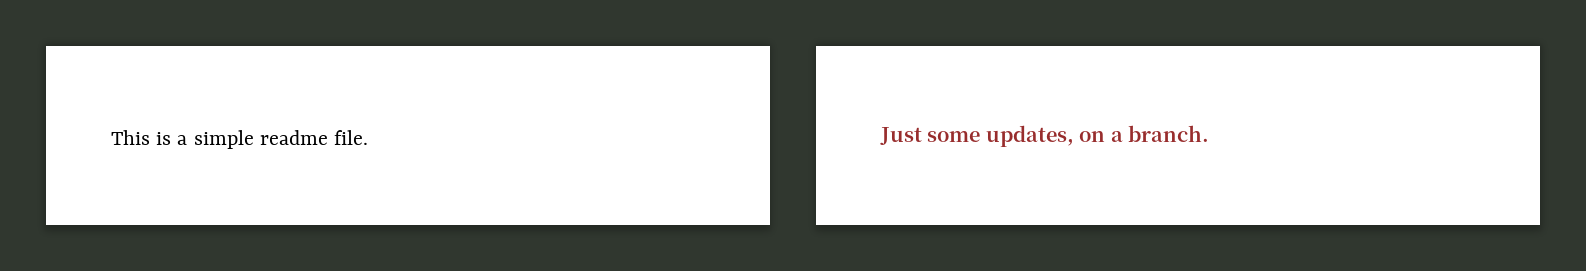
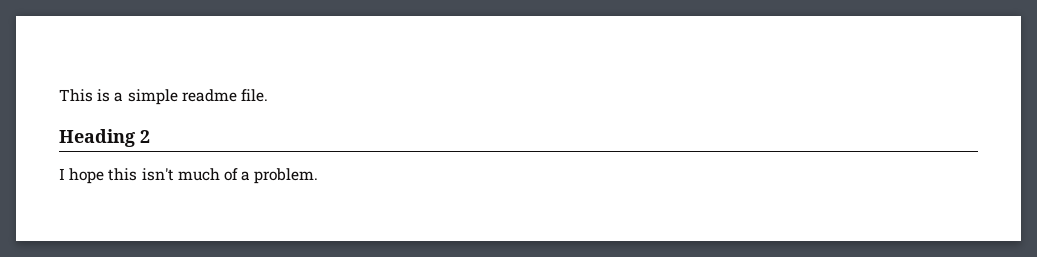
- Just some updates, on a branch.
+ Heading 2
+ I hope this isn't much of a problem.

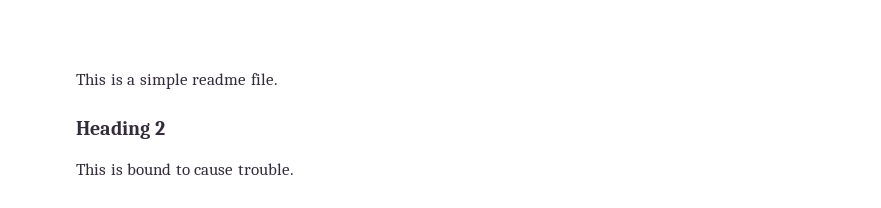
- I hope this isn't much of a problem.
+ This is bound to cause trouble.

